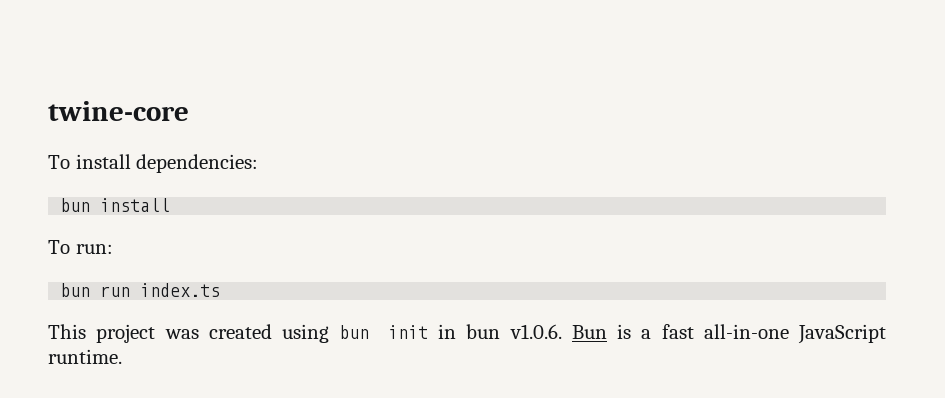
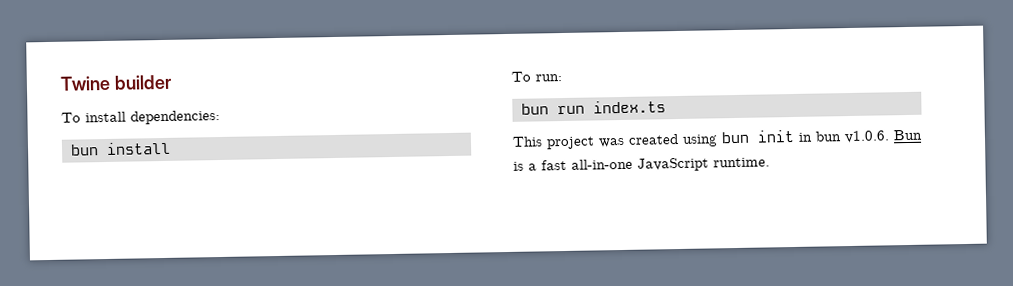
- twine-core
+ Twine builder

